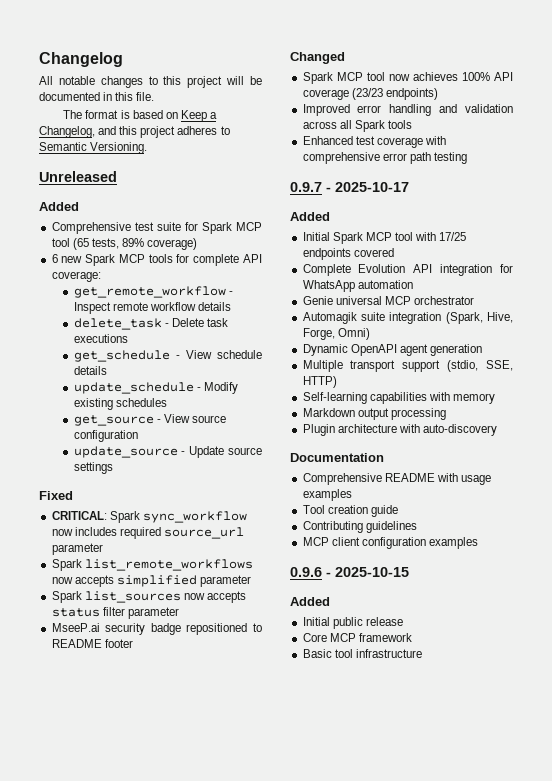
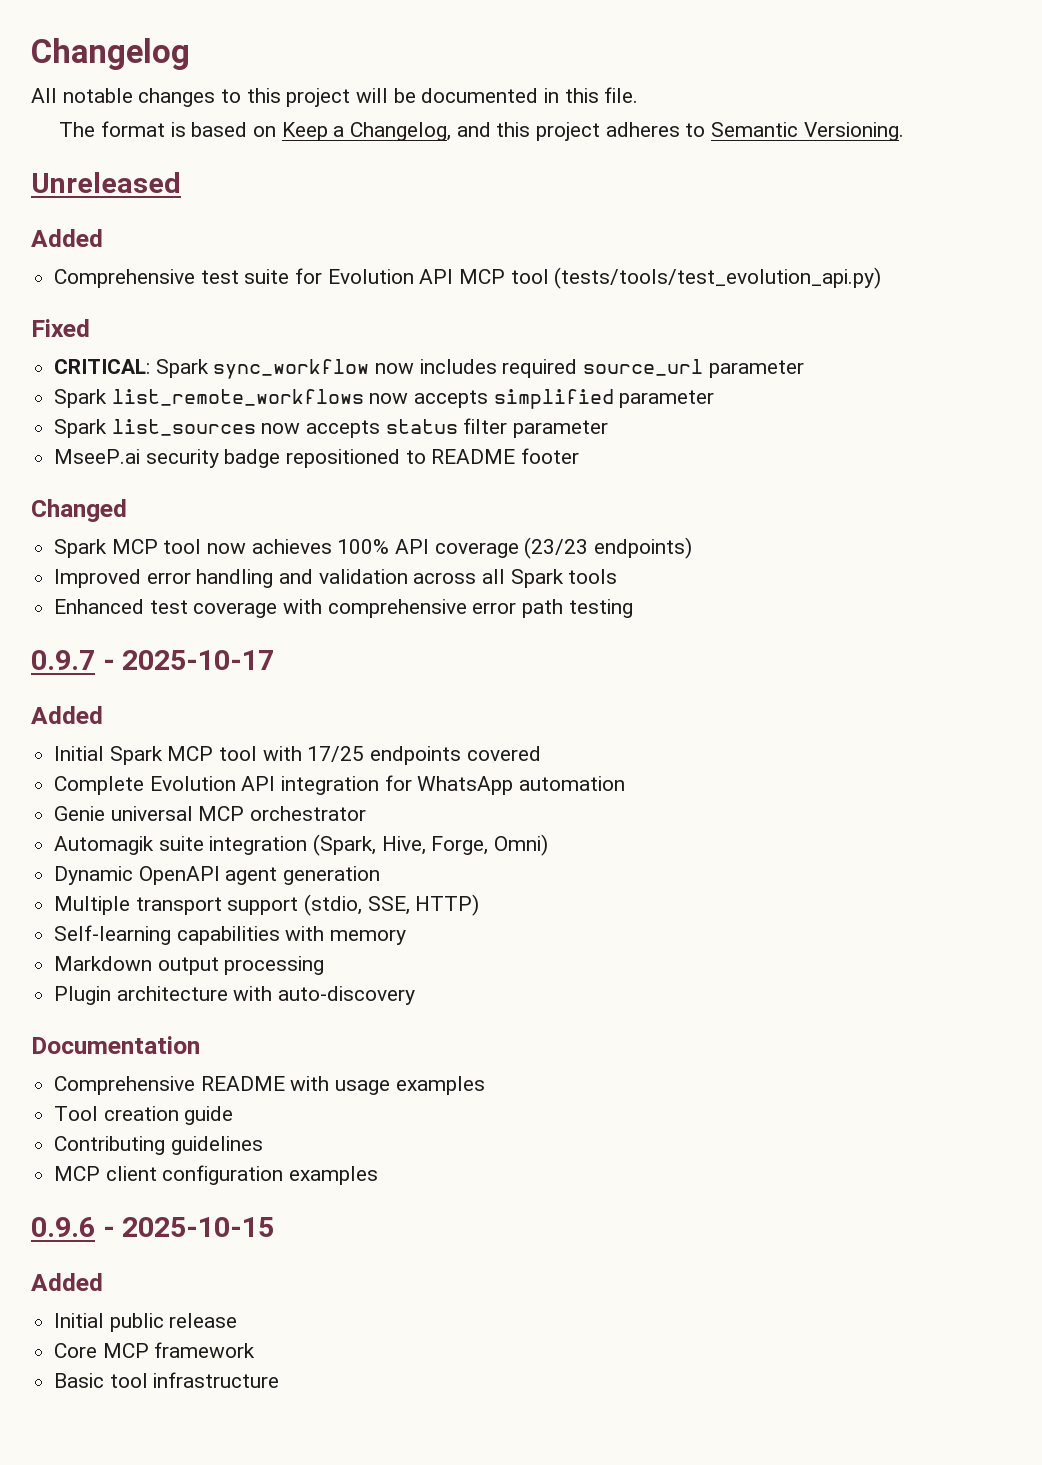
- Comprehensive test suite for Spark MCP tool (65 tests, 89% coverage)
- 6 new Spark MCP tools for complete API coverage:
- get_remote_workflow - Inspect remote workflow details
- delete_task - Delete task executions
- get_schedule - View schedule details
- update_schedule - Modify existing schedules
- get_source - View source configuration
- update_source - Update source settings
+ Comprehensive test suite for Evolution API MCP tool (tests/tools/test_evolution_api.py)

